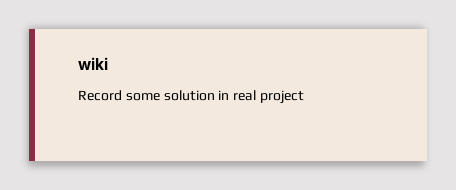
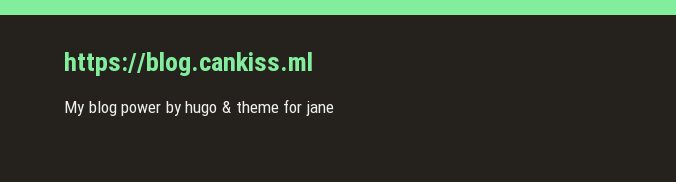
- wiki
- Record some solution in real project
+ https://blog.cankiss.ml
+ My blog power by hugo & theme for jane

